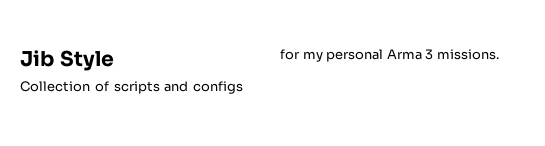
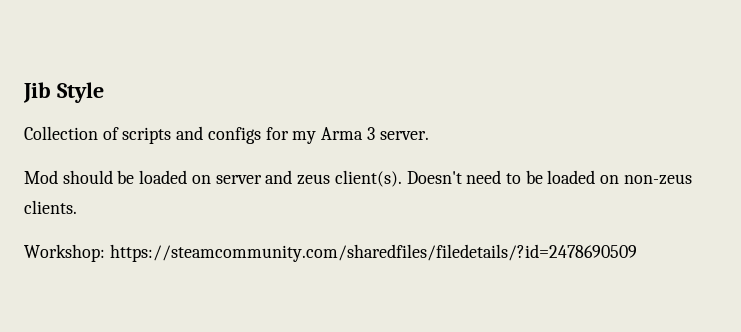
- Collection of scripts and configs for my personal Arma 3 missions.
+ Collection of scripts and configs for my Arma 3 server.
+ Mod should be loaded on server and zeus client(s). Doesn't need to be loaded on non-zeus clients.
+ Workshop: https://steamcommunity.com/sharedfiles/filedetails/?id=2478690509

